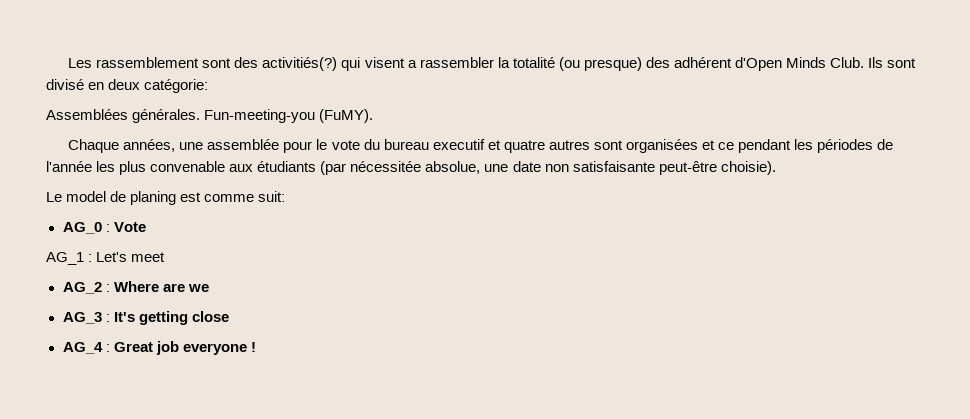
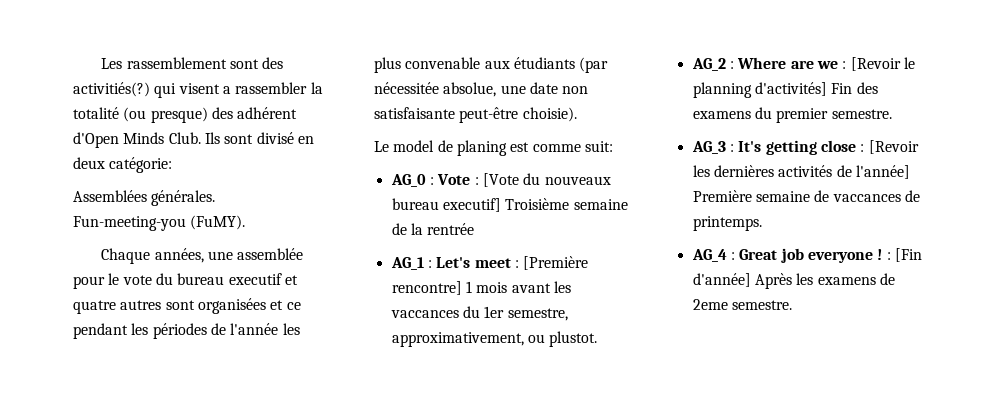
- AG_0 : Vote
- AG_1 : Let's meet
+ AG_0 : Vote : [Vote du nouveaux bureau executif] Troisième semaine de la rentrée
+ AG_1 : Let's meet : [Première rencontre] 1 mois avant les vaccances du 1er semestre, approximativement, ou plustot.
- AG_2 : Where are we
+ AG_2 : Where are we : [Revoir le planning d'activités] Fin des examens du premier semestre.
- AG_3 : It's getting close
+ AG_3 : It's getting close : [Revoir les dernières activités de l'année] Première semaine de vaccances de printemps.
- AG_4 : Great job everyone !
+ AG_4 : Great job everyone ! : [Fin d'année] Après les examens de 2eme semestre.

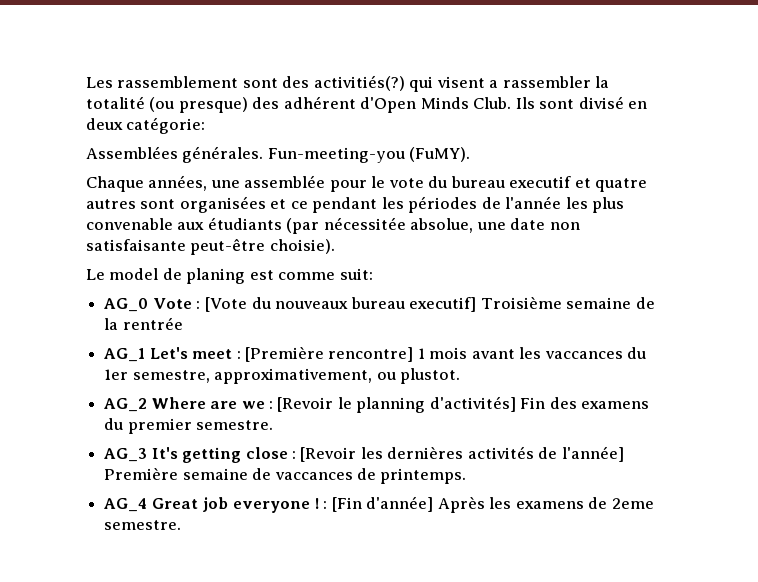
- AG_0 : Vote : [Vote du nouveaux bureau executif] Troisième semaine de la rentrée
+ AG_0 Vote : [Vote du nouveaux bureau executif] Troisième semaine de la rentrée
- AG_1 : Let's meet : [Première rencontre] 1 mois avant les vaccances du 1er semestre, approximativement, ou plustot.
+ AG_1 Let's meet : [Première rencontre] 1 mois avant les vaccances du 1er semestre, approximativement, ou plustot.
- AG_2 : Where are we : [Revoir le planning d'activités] Fin des examens du premier semestre.
+ AG_2 Where are we : [Revoir le planning d'activités] Fin des examens du premier semestre.
- AG_3 : It's getting close : [Revoir les dernières activités de l'année] Première semaine de vaccances de printemps.
+ AG_3 It's getting close : [Revoir les dernières activités de l'année] Première semaine de vaccances de printemps.
- AG_4 : Great job everyone ! : [Fin d'année] Après les examens de 2eme semestre.
+ AG_4 Great job everyone ! : [Fin d'année] Après les examens de 2eme semestre.

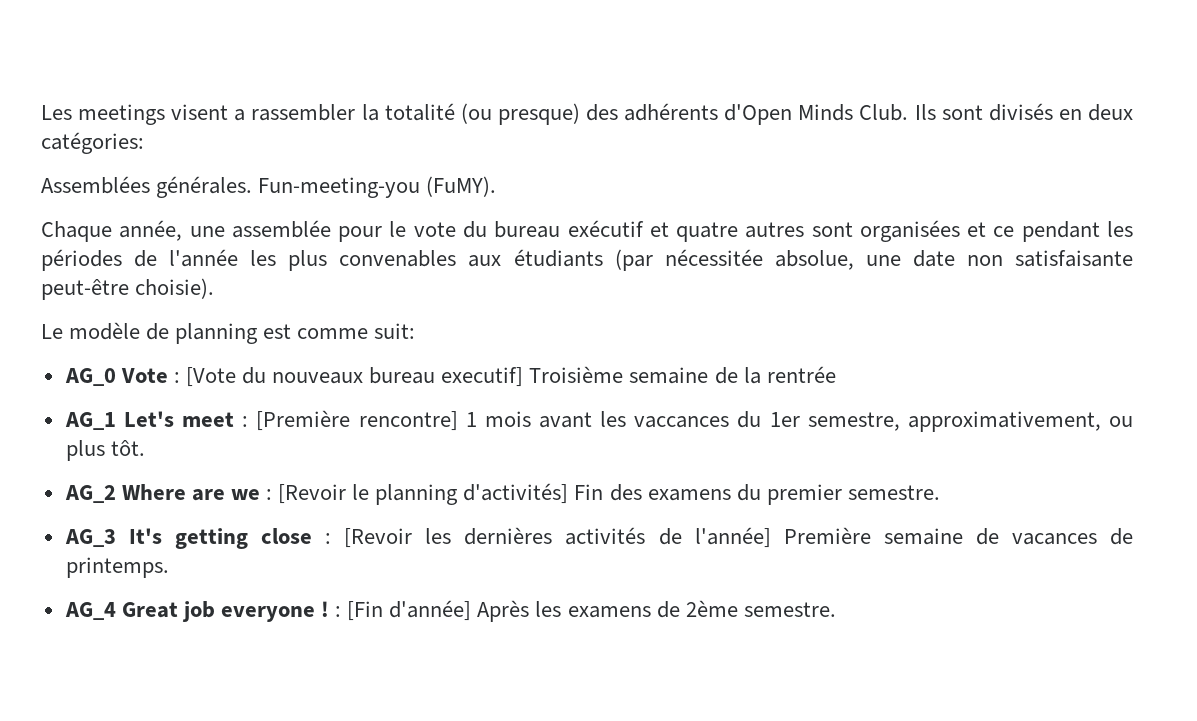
- Les rassemblement sont des activitiés(?) qui visent a rassembler la totalité (ou presque) des adhérent d'Open Minds Club.
+ Les meetings visent a rassembler la totalité (ou presque) des adhérents d'Open Minds Club.
- Ils sont divisé en deux catégorie:
+ Ils sont divisés en deux catégories:
- Chaque années, une assemblée pour le vote du bureau executif et quatre autres sont organisées et ce pendant les périodes de l'année les plus convenable aux étudiants (par nécessitée absolue, une date non satisfaisante peut-être choisie).
+ Chaque année, une assemblée pour le vote du bureau exécutif et quatre autres sont organisées et ce pendant les périodes de l'année les plus convenables aux étudiants (par nécessitée absolue, une date non satisfaisante peut-être choisie).
- Le model de planing est comme suit:
+ Le modèle de planning est comme suit:
- AG_1 Let's meet : [Première rencontre] 1 mois avant les vaccances du 1er semestre, approximativement, ou plustot.
+ AG_1 Let's meet : [Première rencontre] 1 mois avant les vaccances du 1er semestre, approximativement, ou plus tôt.
- AG_3 It's getting close : [Revoir les dernières activités de l'année] Première semaine de vaccances de printemps.
+ AG_3 It's getting close : [Revoir les dernières activités de l'année] Première semaine de vacances de printemps.
- AG_4 Great job everyone ! : [Fin d'année] Après les examens de 2eme semestre.
+ AG_4 Great job everyone ! : [Fin d'année] Après les examens de 2ème semestre.

